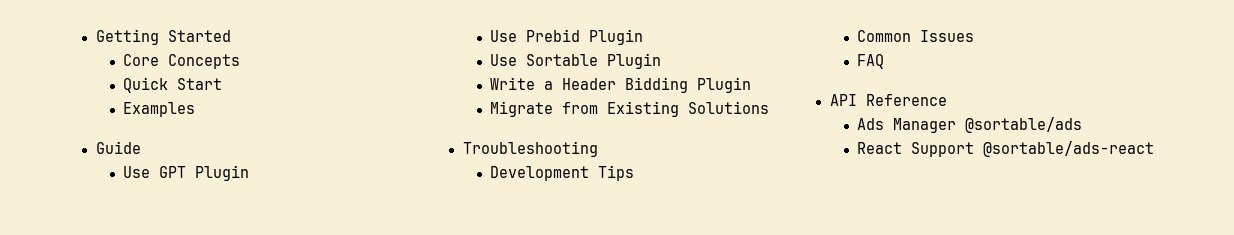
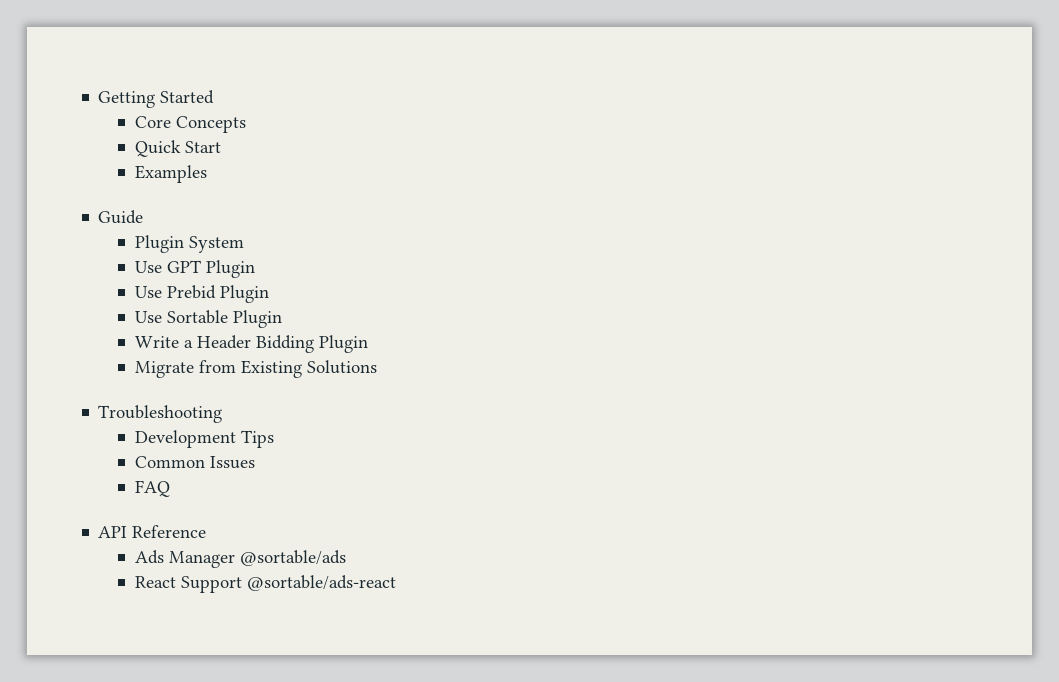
+ Plugin System

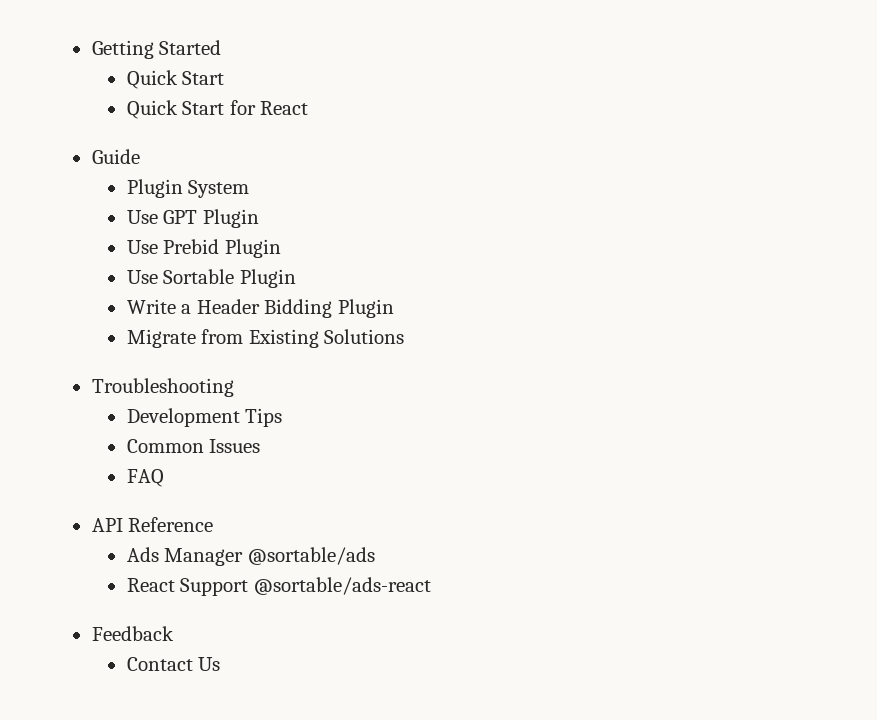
- Core Concepts
- Examples
+ Quick Start for React
+ Feedback
+ Contact Us

